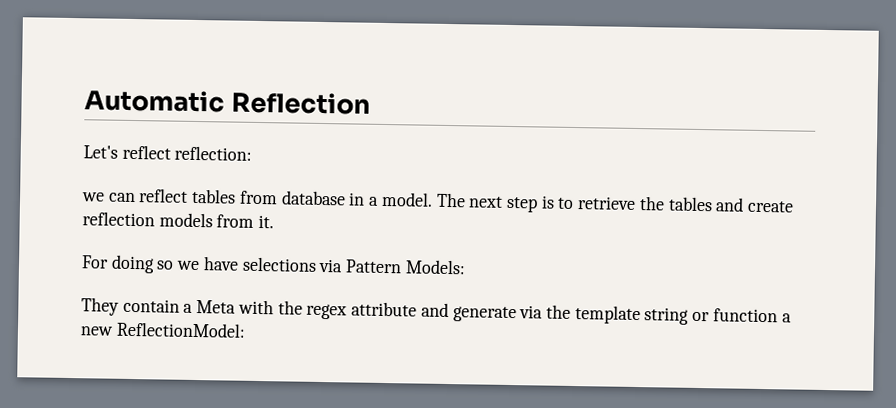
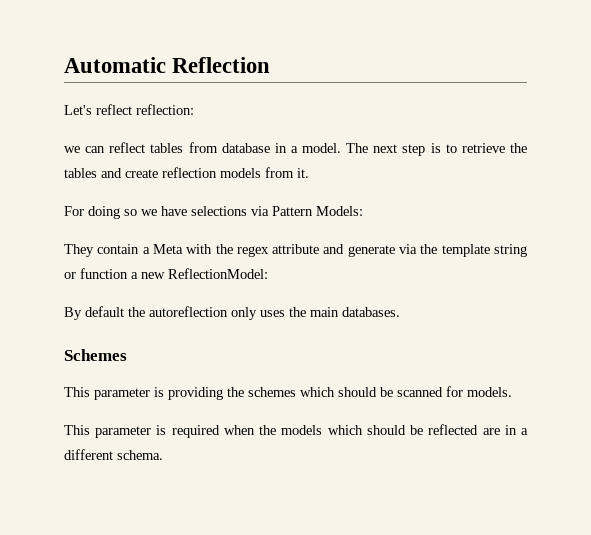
+ By default the autoreflection only uses the main databases.
+ Schemes
+ This parameter is providing the schemes which should be scanned for models.
+ This parameter is required when the models which should be reflected are in a different schema.

